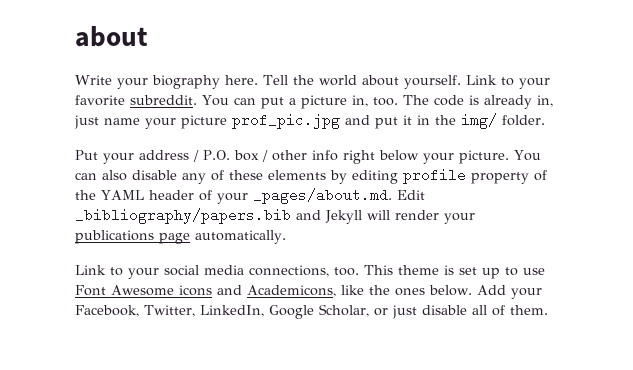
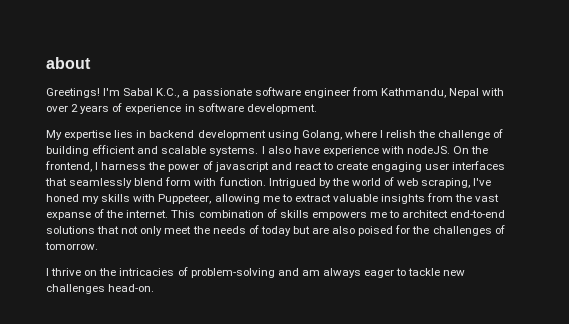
- Write your biography here. Tell the world about yourself. Link to your favorite subreddit. You can put a picture in, too. The code is already in, just name your picture prof_pic.jpg and put it in the img/ folder.
- Put your address / P.O. box / other info right below your picture. You can also disable any of these elements by editing profile property of the YAML header of your _pages/about.md. Edit _bibliography/papers.bib and Jekyll will render your publications page automatically.
- Link to your social media connections, too. This theme is set up to use Font Awesome icons and Academicons, like the ones below. Add your Facebook, Twitter, LinkedIn, Google Scholar, or just disable all of them.
+ Greetings! I'm Sabal K.C., a passionate software engineer from Kathmandu, Nepal with over 2 years of experience in software development.
+ My expertise lies in backend development using Golang, where I relish the challenge of building efficient and scalable systems. I also have experience with nodeJS. On the frontend, I harness the power of javascript and react to create engaging user interfaces that seamlessly blend form with function. Intrigued by the world of web scraping, I've honed my skills with Puppeteer, allowing me to extract valuable insights from the vast expanse of the internet. This combination of skills empowers me to architect end-to-end solutions that not only meet the needs of today but are also poised for the challenges of tomorrow.
+ I thrive on the intricacies of problem-solving and am always eager to tackle new challenges head-on.

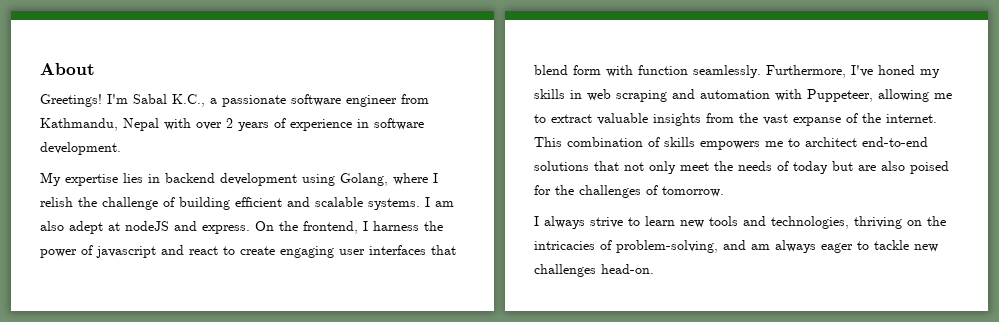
- about
+ About
- I also have experience with nodeJS.
+ I am also adept at nodeJS and express.
- On the frontend, I harness the power of javascript and react to create engaging user interfaces that seamlessly blend form with function. Intrigued by the world of web scraping, I've honed my skills with Puppeteer, allowing me to extract valuable insights from the vast expanse of the internet.
+ On the frontend, I harness the power of javascript and react to create engaging user interfaces that blend form with function seamlessly. Furthermore, I've honed my skills in web scraping and automation with Puppeteer, allowing me to extract valuable insights from the vast expanse of the internet.
- I thrive on the intricacies of problem-solving and am always eager to tackle new challenges head-on.
+ I always strive to learn new tools and technologies, thriving on the intricacies of problem-solving, and am always eager to tackle new challenges head-on.

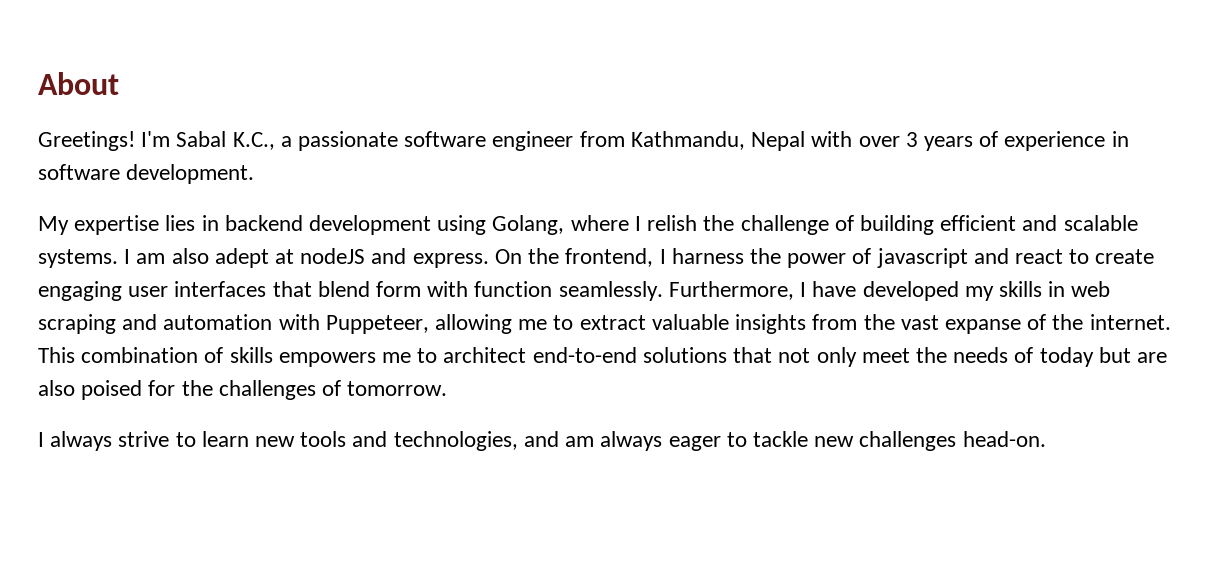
- I'm Sabal K.C., a passionate software engineer from Kathmandu, Nepal with over 2 years of experience in software development.
+ I'm Sabal K.C., a passionate software engineer from Kathmandu, Nepal with over 3 years of experience in software development.
- Furthermore, I've honed my skills in web scraping and automation with Puppeteer, allowing me to extract valuable insights from the vast expanse of the internet.
+ Furthermore, I have developed my skills in web scraping and automation with Puppeteer, allowing me to extract valuable insights from the vast expanse of the internet.
- I always strive to learn new tools and technologies, thriving on the intricacies of problem-solving, and am always eager to tackle new challenges head-on.
+ I always strive to learn new tools and technologies, and am always eager to tackle new challenges head-on.

